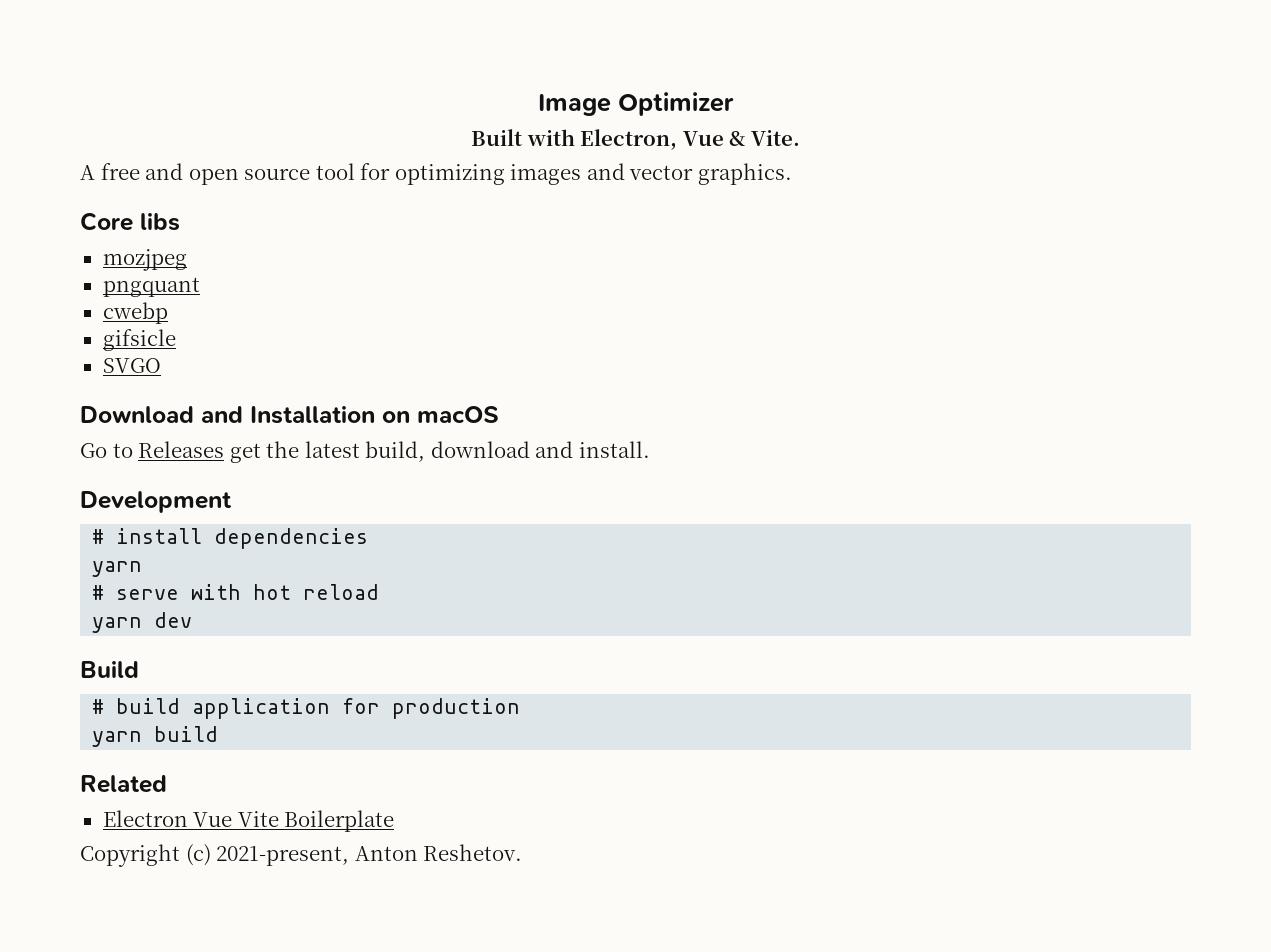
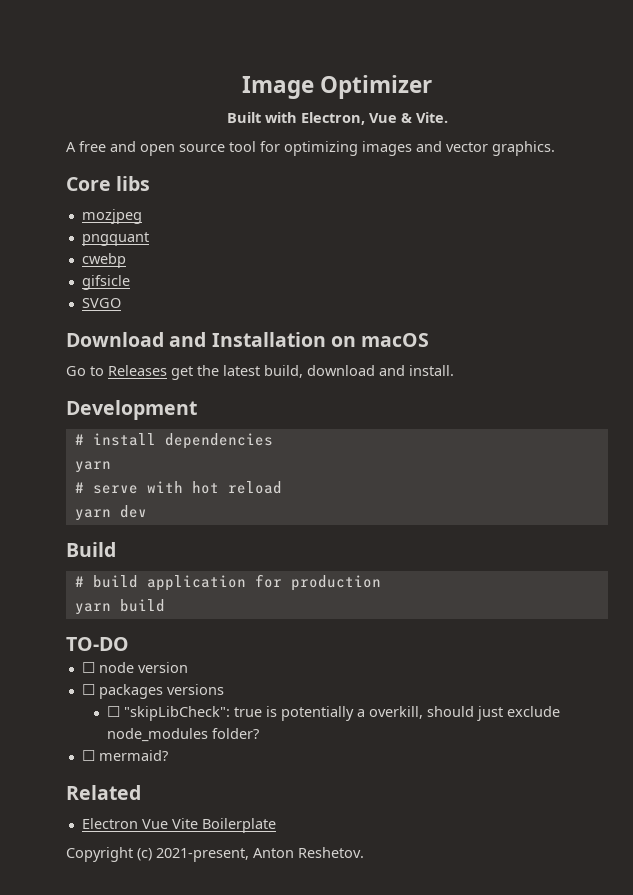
+ TO-DO
+ ☐ node version
+ ☐ packages versions
+ ☐ "skipLibCheck": true is potentially a overkill, should just exclude node_modules folder?
+ ☐ mermaid?

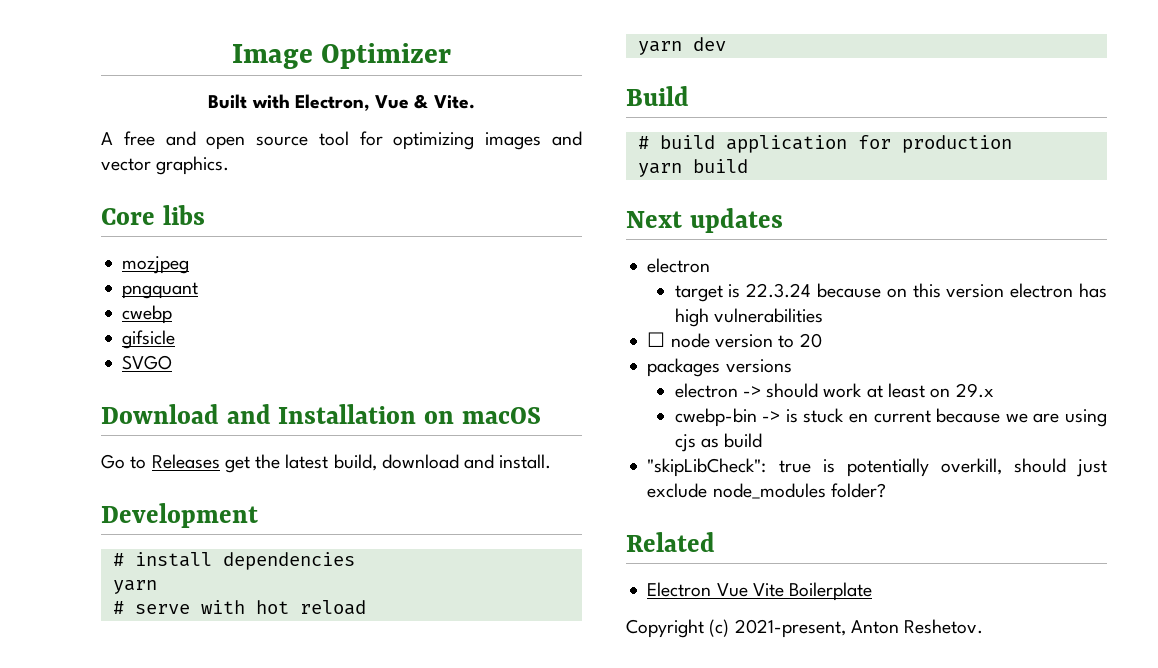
- TO-DO
+ Next updates
+ electron
+ target is 22.3.24 because on this version electron has high vulnerabilities
- ☐ node version
- ☐ packages versions
+ ☐ node version to 20
+ packages versions
- ☐ "skipLibCheck": true is potentially a overkill, should just exclude node_modules folder?
+ electron -> should work at least on 29.x
+ cwebp-bin -> is stuck en current because we are using cjs as build
+ "skipLibCheck": true is potentially overkill, should just exclude node_modules folder?
- ☐ mermaid?

